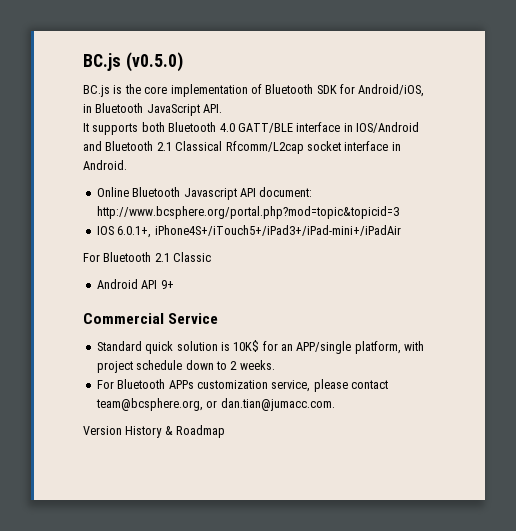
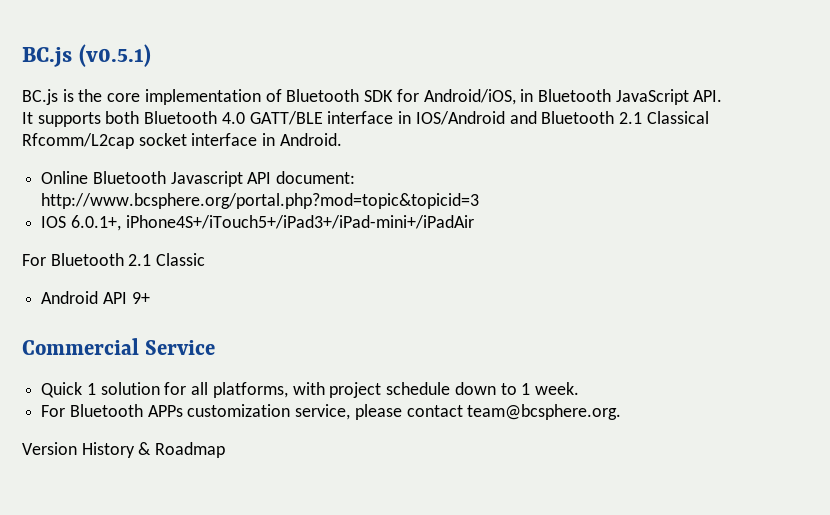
- BC.js (v0.5.0)
+ BC.js (v0.5.1)
- Standard quick solution is 10K$ for an APP/single platform, with project schedule down to 2 weeks.
+ Quick 1 solution for all platforms, with project schedule down to 1 week.
- For Bluetooth APPs customization service, please contact team@bcsphere.org, or dan.tian@jumacc.com.
+ For Bluetooth APPs customization service, please contact team@bcsphere.org.

